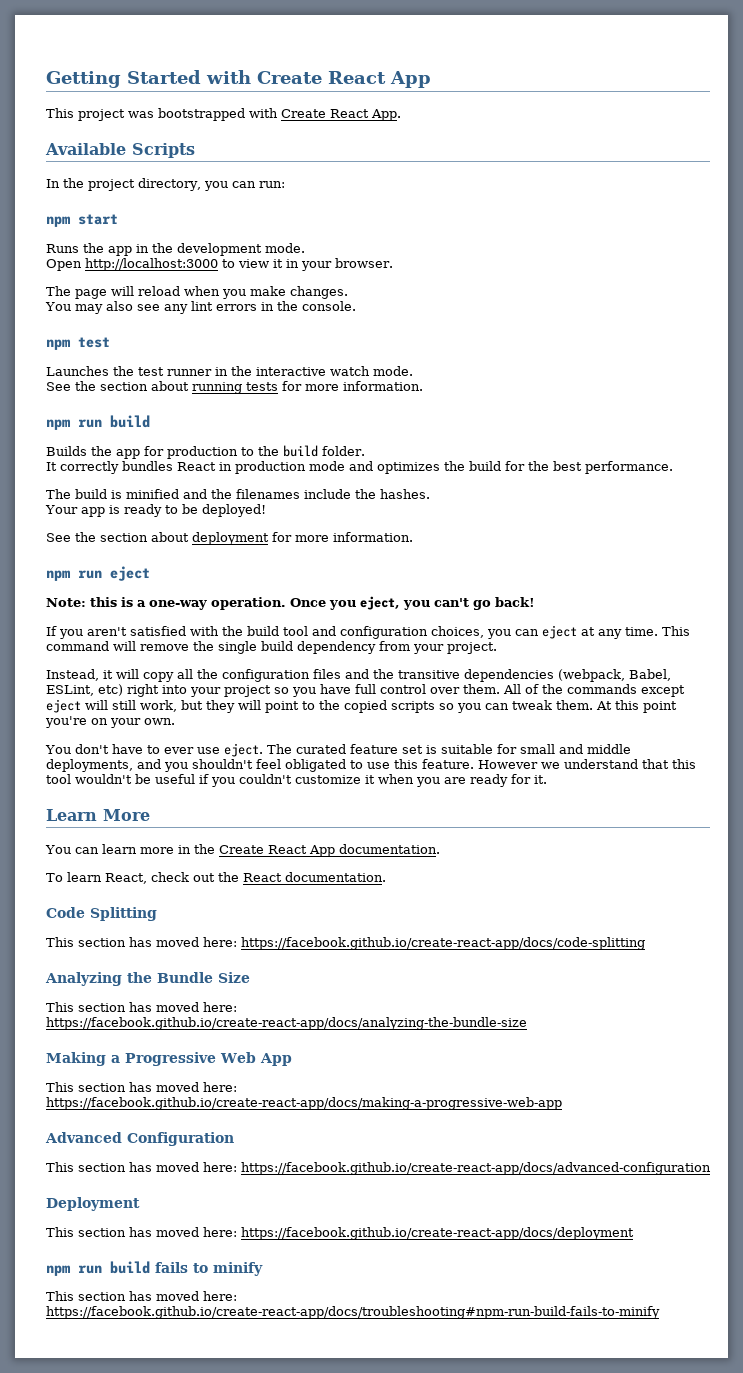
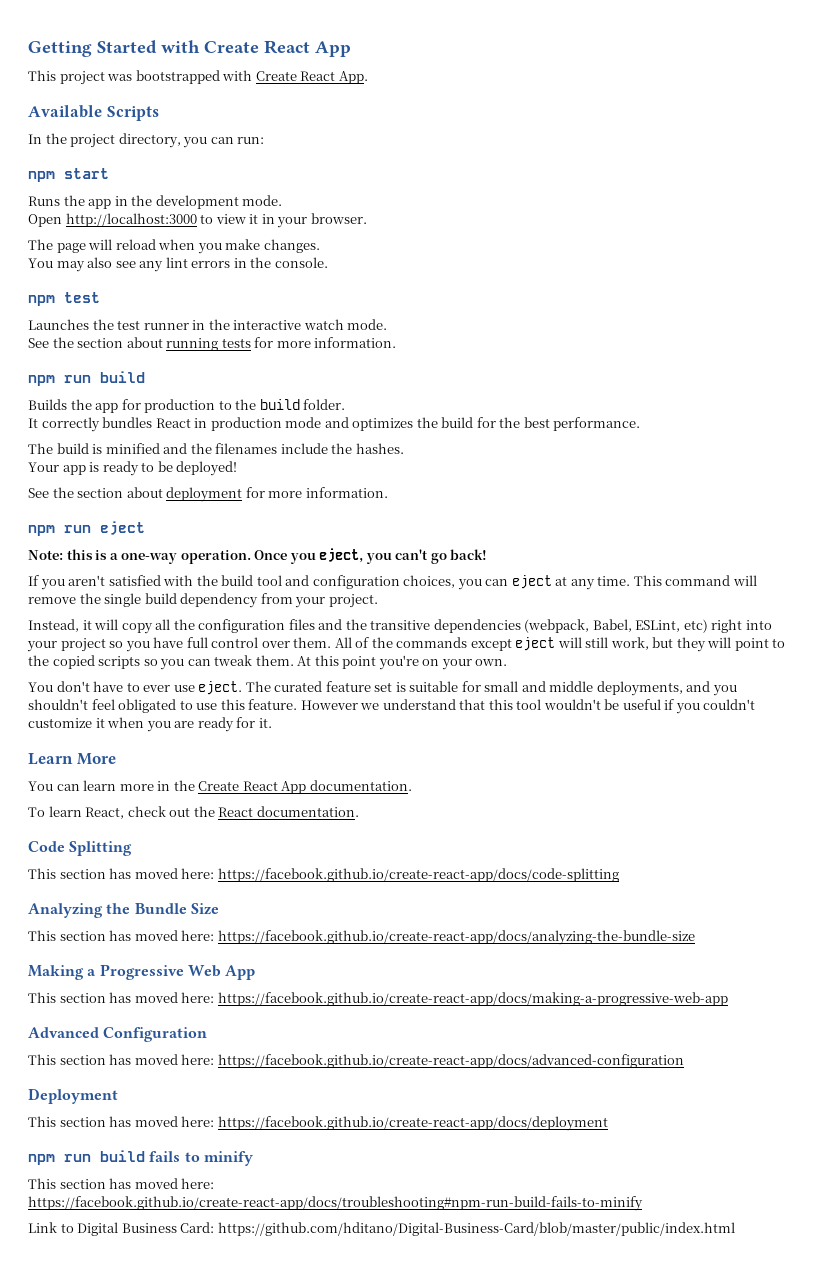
+ Link to Digital Business Card: https://github.com/hditano/Digital-Business-Card/blob/master/public/index.html

